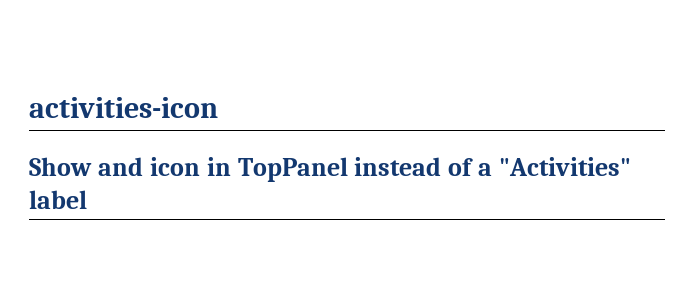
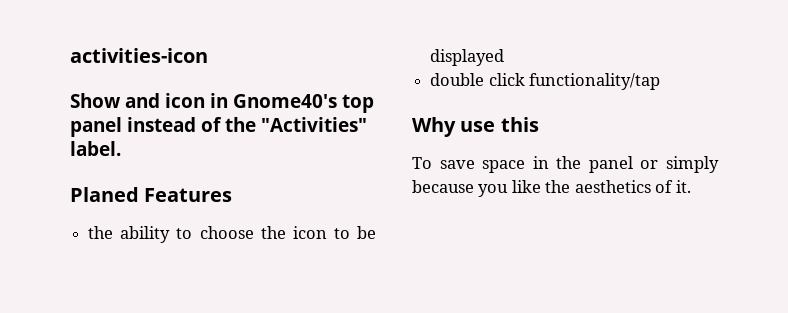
- Show and icon in TopPanel instead of a "Activities" label
+ Show and icon in Gnome40's top panel instead of the "Activities" label.
+ Planed Features
+ the ability to choose the icon to be displayed
+ double click functionality/tap
+ Why use this
+ To save space in the panel or simply because you like the aesthetics of it.

